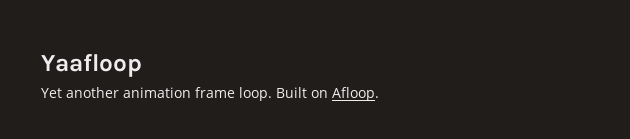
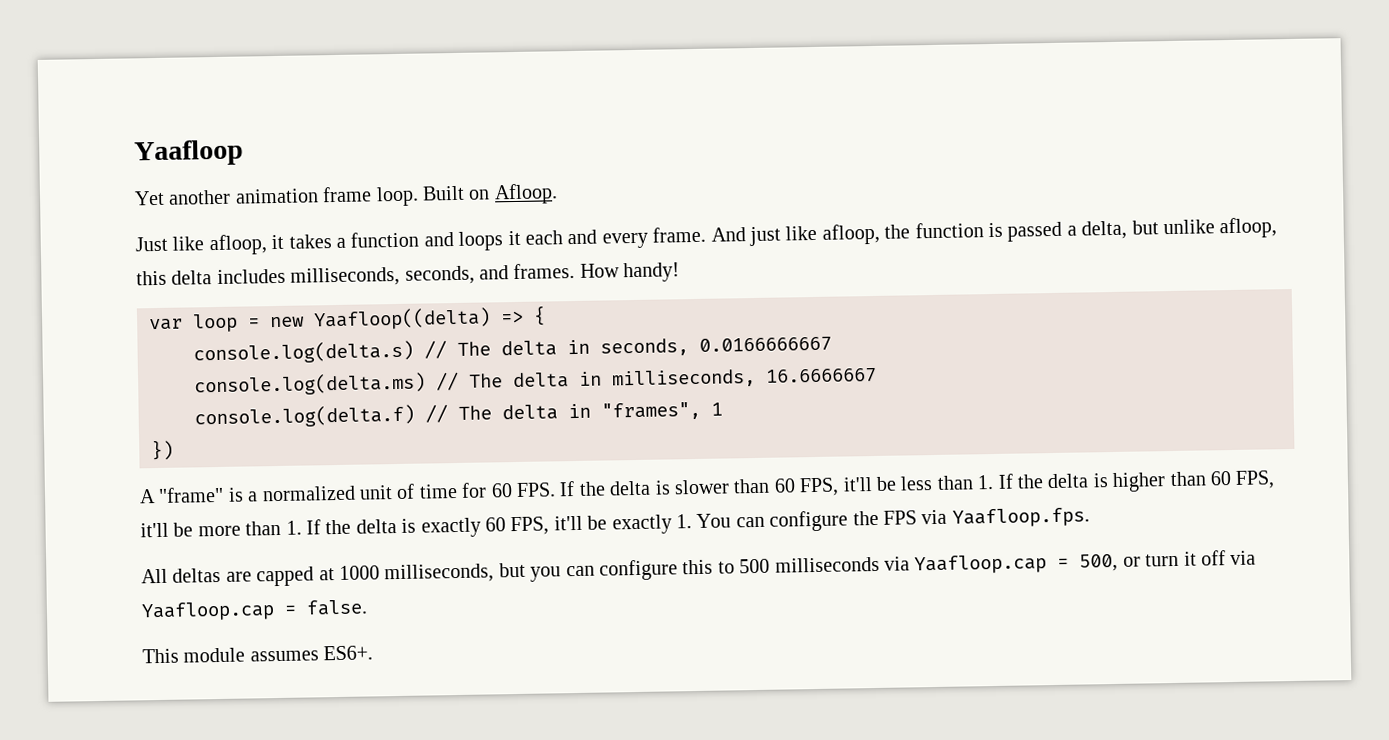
+ Just like afloop, it takes a function and loops it each and every frame. And just like afloop, the function is passed a delta, but unlike afloop, this delta includes milliseconds, seconds, and frames. How handy!
+ var loop = new Yaafloop((delta) => {
+ console.log(delta.s) // The delta in seconds, 0.0166666667
+ console.log(delta.ms) // The delta in milliseconds, 16.6666667
+ console.log(delta.f) // The delta in "frames", 1
+ })
+ A "frame" is a normalized unit of time for 60 FPS. If the delta is slower than 60 FPS, it'll be less than 1. If the delta is higher than 60 FPS, it'll be more than 1. If the delta is exactly 60 FPS, it'll be exactly 1. You can configure the FPS via Yaafloop.fps.
+ All deltas are capped at 1000 milliseconds, but you can configure this to 500 milliseconds via Yaafloop.cap = 500, or turn it off via Yaafloop.cap = false.
+ This module assumes ES6+.

